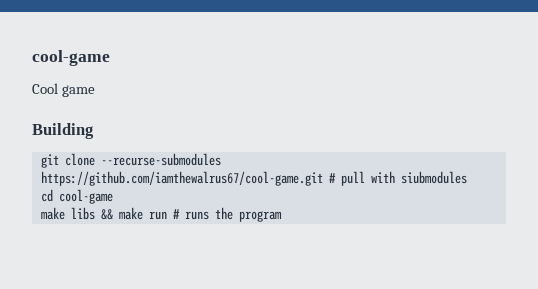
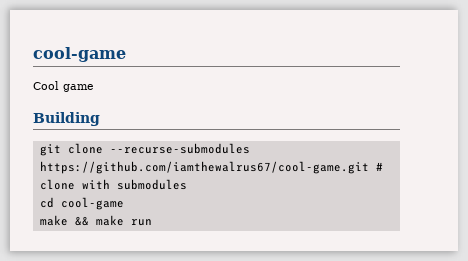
- git clone --recurse-submodules https://github.com/iamthewalrus67/cool-game.git # pull with siubmodules
+ git clone --recurse-submodules https://github.com/iamthewalrus67/cool-game.git # clone with submodules
- make libs && make run # runs the program
+ make && make run

